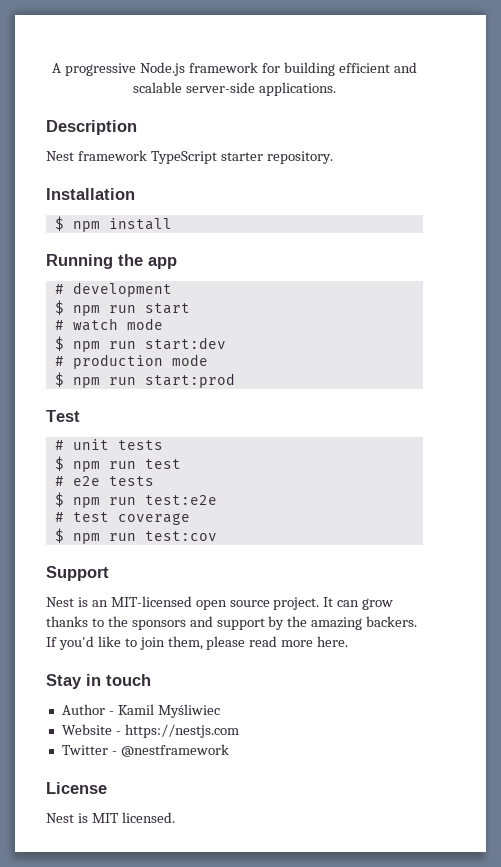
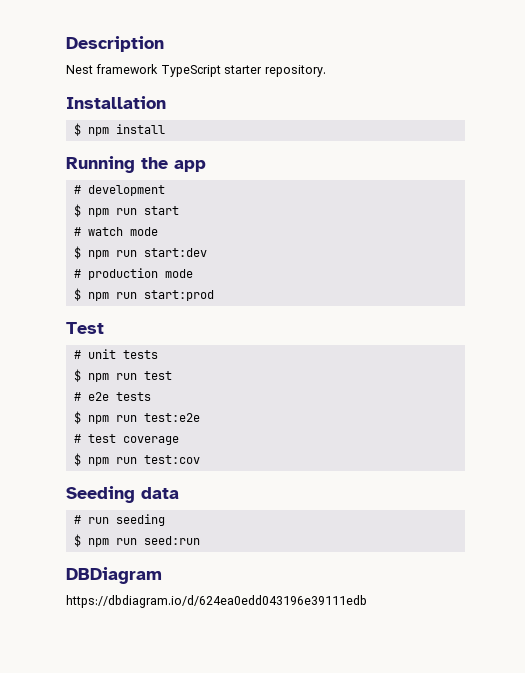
- A progressive Node.js framework for building efficient and scalable server-side applications.
- Support
- Nest is an MIT-licensed open source project. It can grow thanks to the sponsors and support by the amazing backers. If you'd like to join them, please read more here.
- Stay in touch
- Author - Kamil Myśliwiec
- Website - https://nestjs.com
- Twitter - @nestframework
- License
- Nest is MIT licensed.
+ Seeding data
+ # run seeding
+ $ npm run seed:run
+ DBDiagram
+ https://dbdiagram.io/d/624ea0edd043196e39111edb

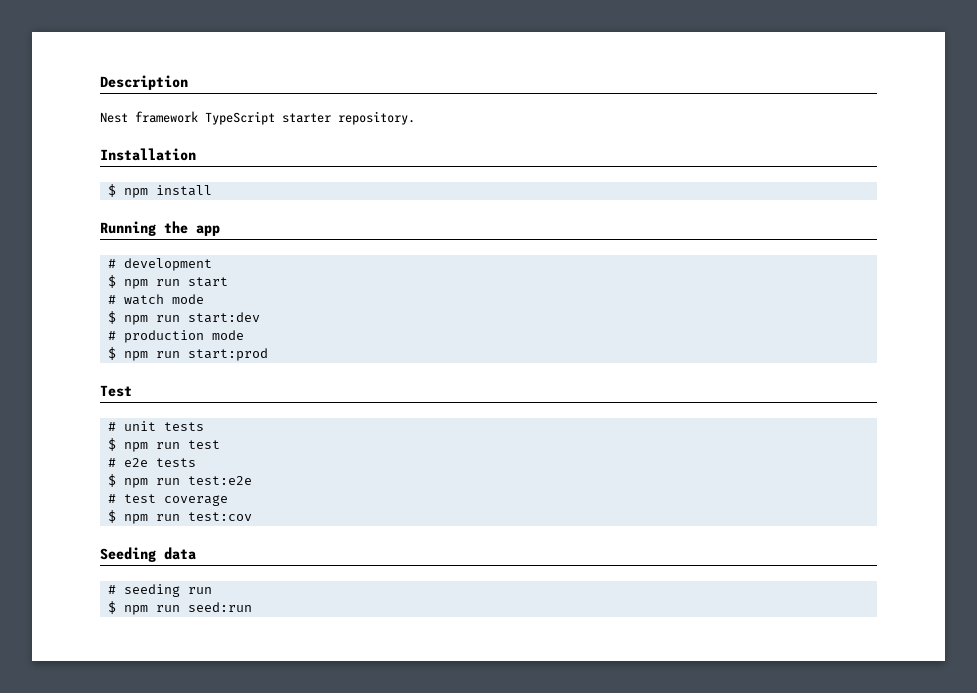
- # run seeding
+ # seeding run
- DBDiagram
- https://dbdiagram.io/d/624ea0edd043196e39111edb

